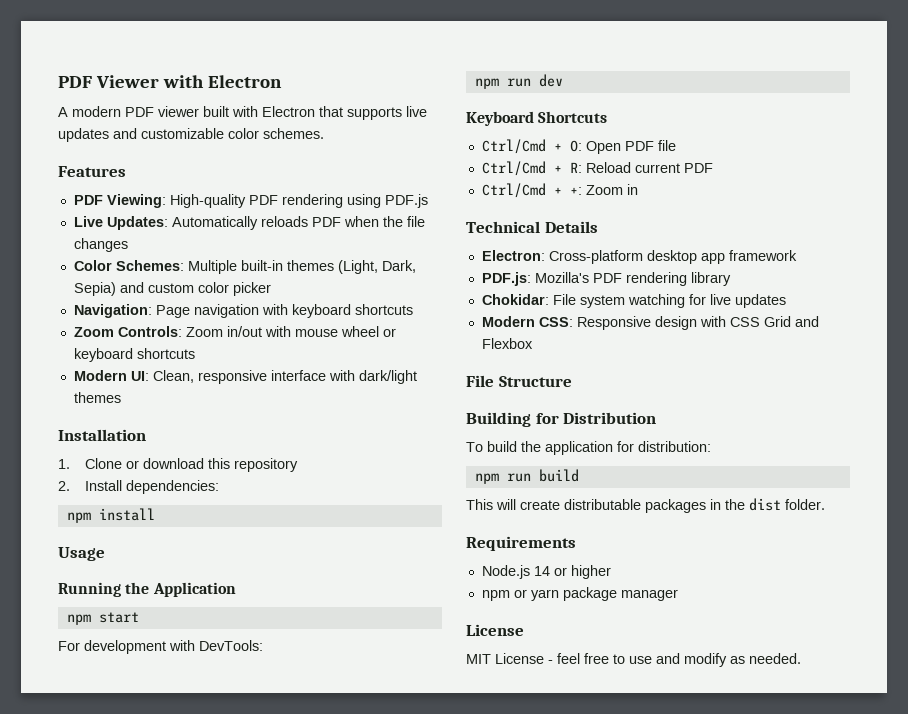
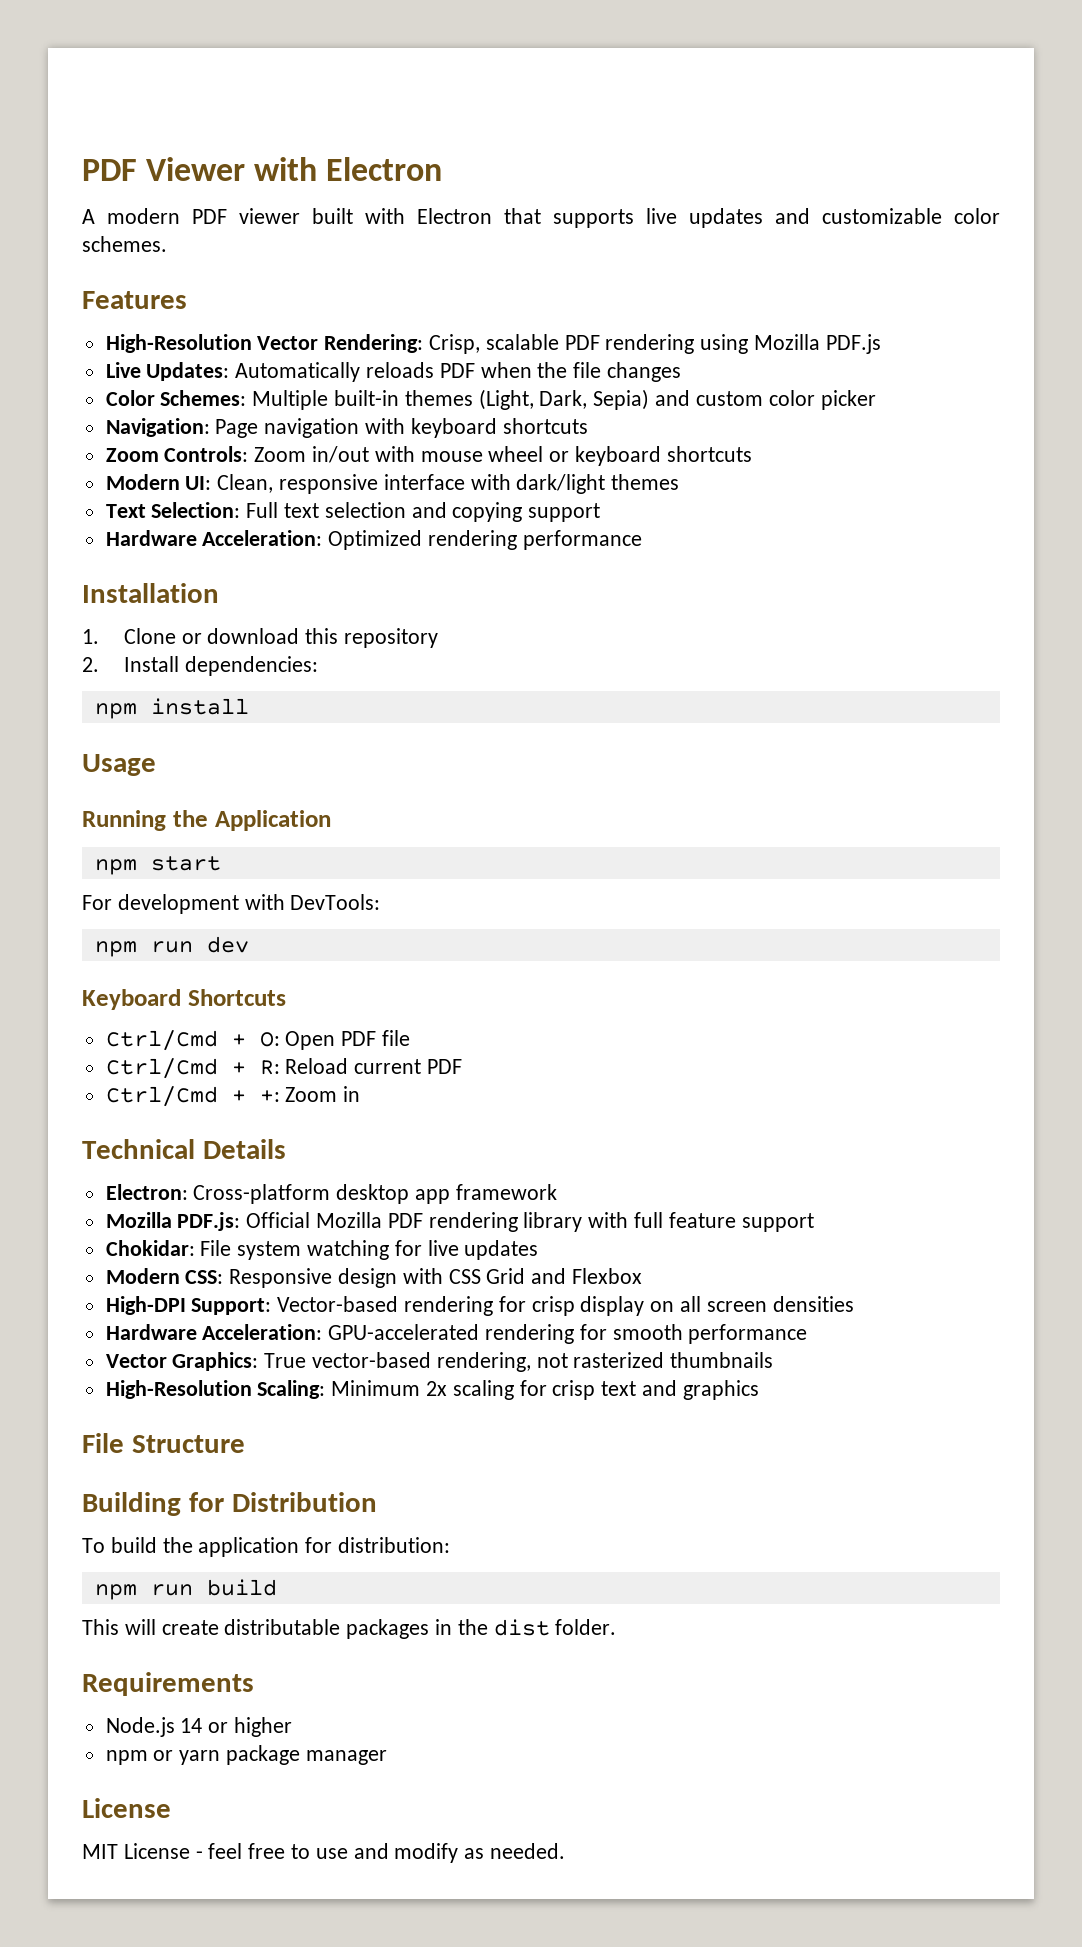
- PDF Viewing: High-quality PDF rendering using PDF.js
+ High-Resolution Vector Rendering: Crisp, scalable PDF rendering using Mozilla PDF.js
+ Text Selection: Full text selection and copying support
+ Hardware Acceleration: Optimized rendering performance
- PDF.js: Mozilla's PDF rendering library
+ Mozilla PDF.js: Official Mozilla PDF rendering library with full feature support
+ High-DPI Support: Vector-based rendering for crisp display on all screen densities
+ Hardware Acceleration: GPU-accelerated rendering for smooth performance
+ Vector Graphics: True vector-based rendering, not rasterized thumbnails
+ High-Resolution Scaling: Minimum 2x scaling for crisp text and graphics

